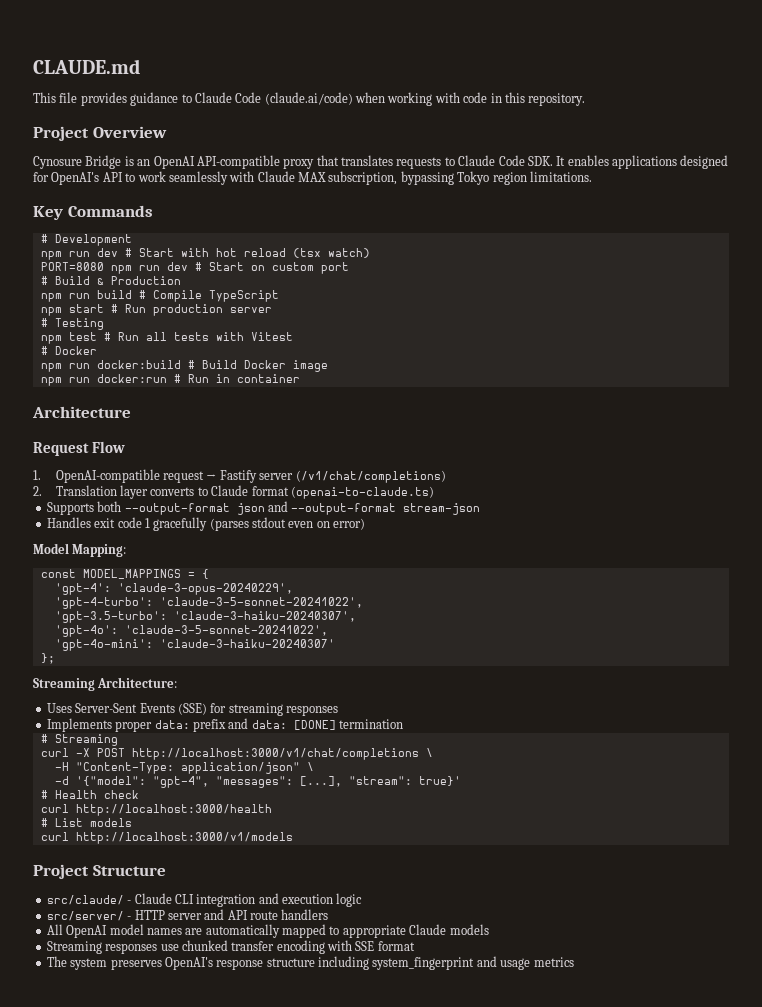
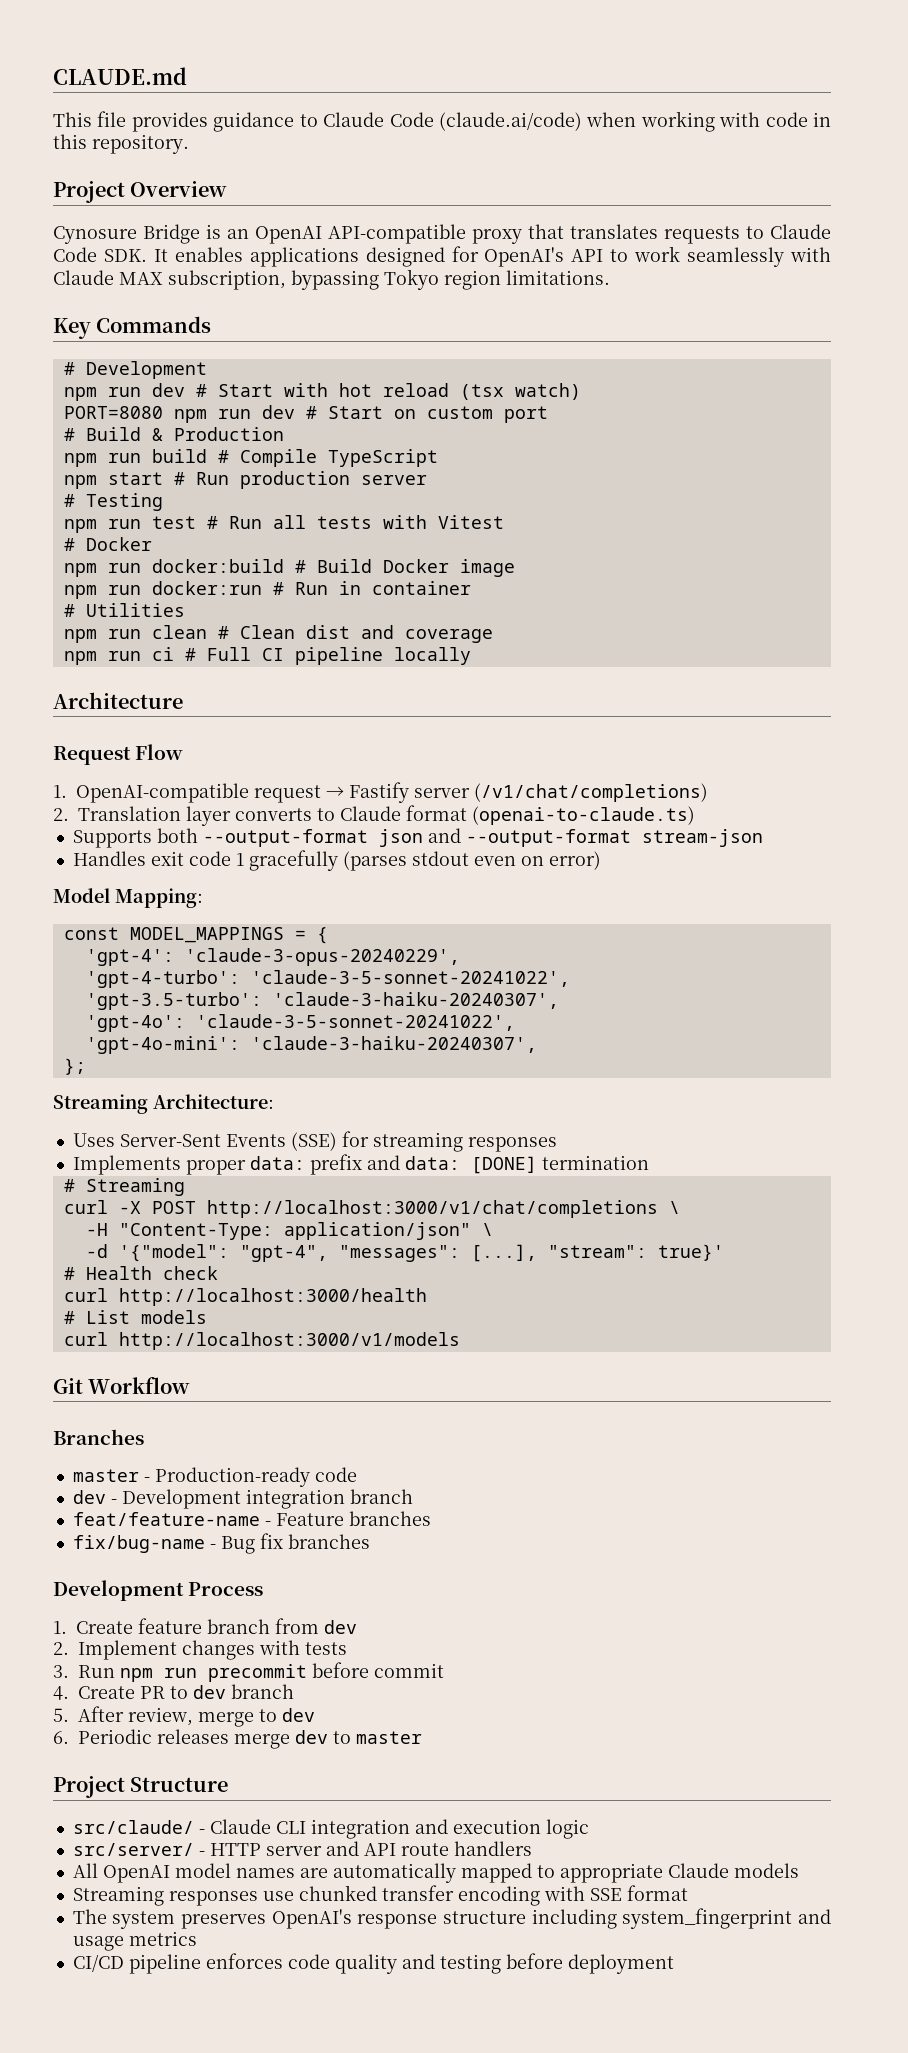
- npm test # Run all tests with Vitest
+ npm run test # Run all tests with Vitest
+ # Utilities
+ npm run clean # Clean dist and coverage
+ npm run ci # Full CI pipeline locally
- 'gpt-4o-mini': 'claude-3-haiku-20240307'
+ 'gpt-4o-mini': 'claude-3-haiku-20240307',
+ Git Workflow
+ Branches
+ master - Production-ready code
+ dev - Development integration branch
+ feat/feature-name - Feature branches
+ fix/bug-name - Bug fix branches
+ Development Process
+ 1. Create feature branch from dev
+ 2. Implement changes with tests
+ 3. Run npm run precommit before commit
+ 4. Create PR to dev branch
+ 5. After review, merge to dev
+ 6. Periodic releases merge dev to master
+ CI/CD pipeline enforces code quality and testing before deployment

